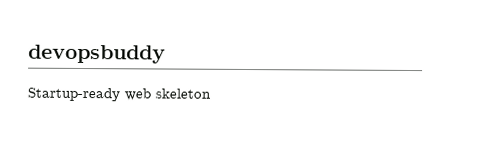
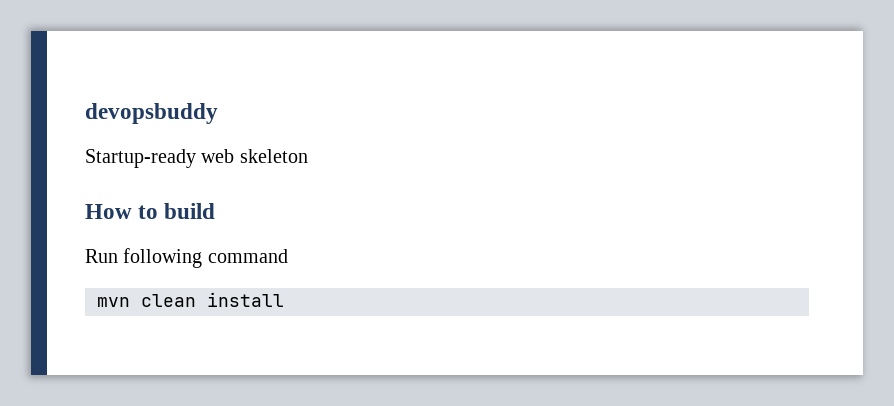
+ How to build
+ Run following command
+ mvn clean install

